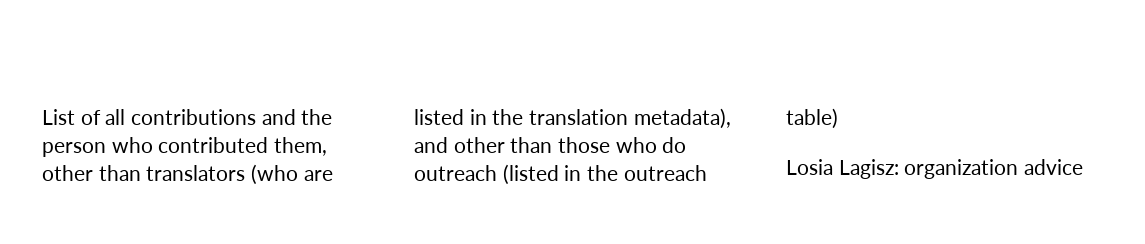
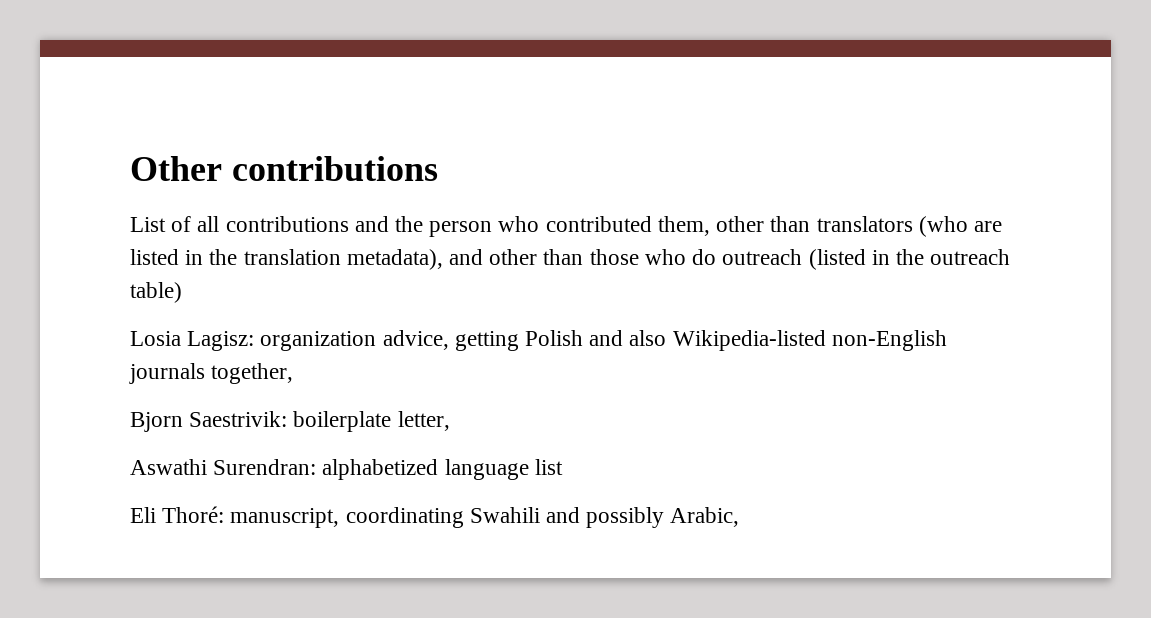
+ Other contributions
- Losia Lagisz: organization advice
+ Losia Lagisz: organization advice, getting Polish and also Wikipedia-listed non-English journals together,
+ Bjorn Saestrivik: boilerplate letter,
+ Aswathi Surendran: alphabetized language list
+ Eli Thoré: manuscript, coordinating Swahili and possibly Arabic,

